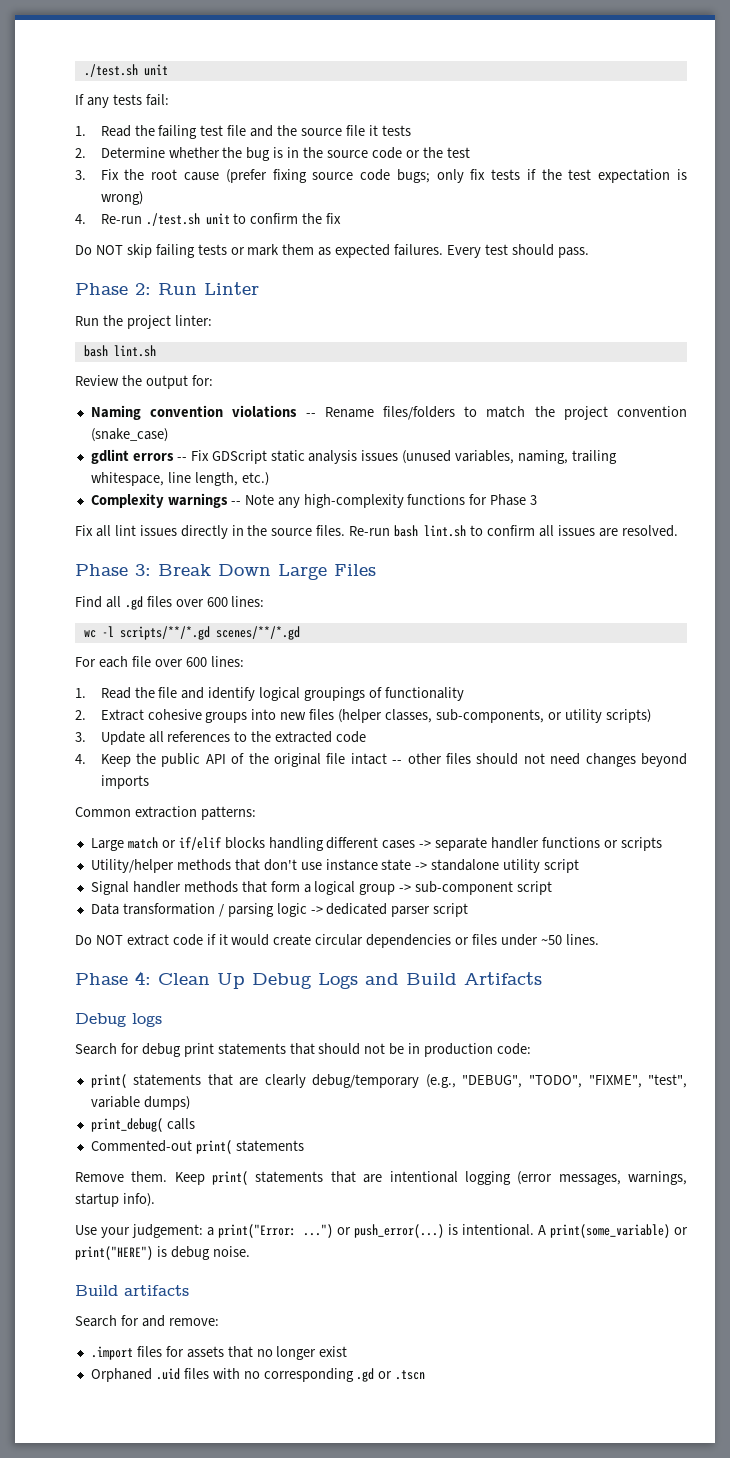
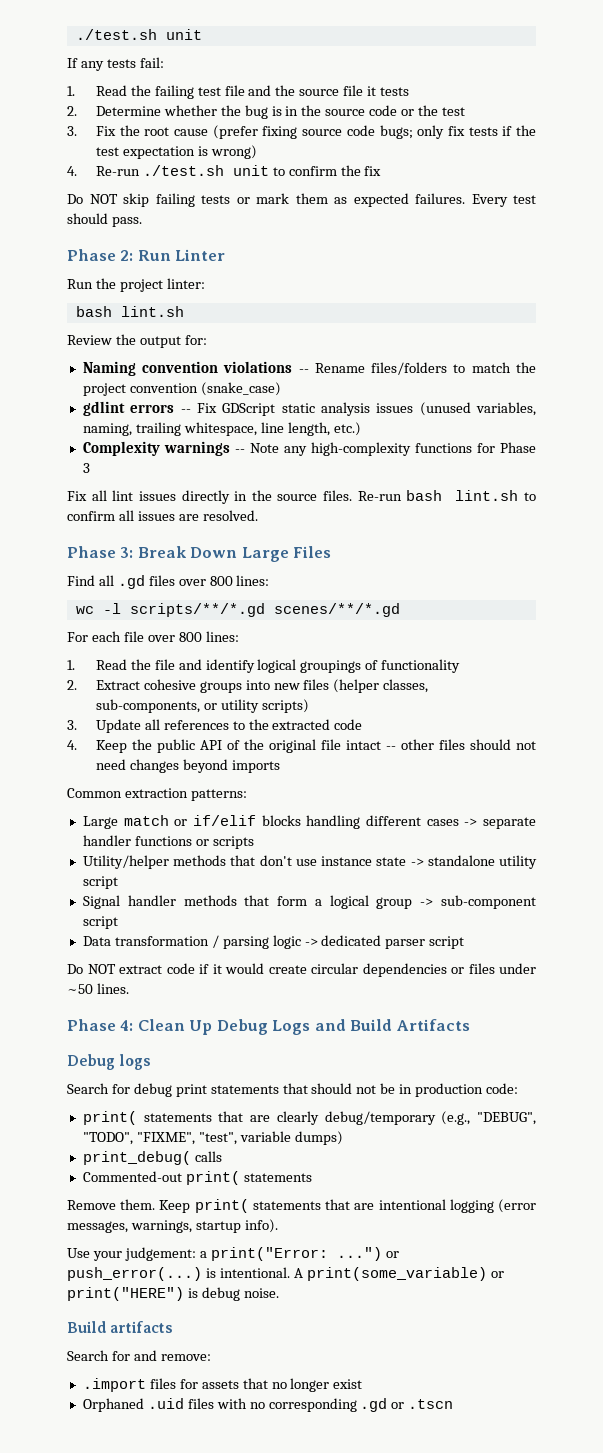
- Find all .gd files over 600 lines:
+ Find all .gd files over 800 lines:
- For each file over 600 lines:
+ For each file over 800 lines:

